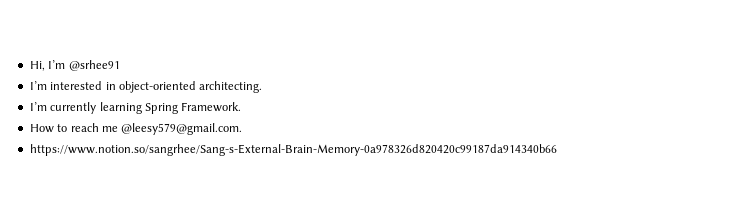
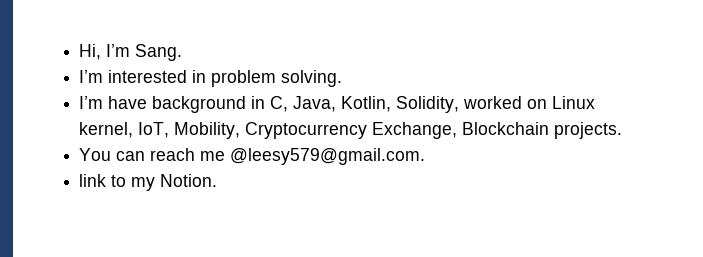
- Hi, I’m @srhee91
+ Hi, I’m Sang.
- I’m interested in object-oriented architecting.
- I’m currently learning Spring Framework.
- How to reach me @leesy579@gmail.com.
+ I’m interested in problem solving.
+ I’m have background in C, Java, Kotlin, Solidity, worked on Linux kernel, IoT, Mobility, Cryptocurrency Exchange, Blockchain projects.
+ You can reach me @leesy579@gmail.com.
- https://www.notion.so/sangrhee/Sang-s-External-Brain-Memory-0a978326d820420c99187da914340b66
+ link to my Notion.

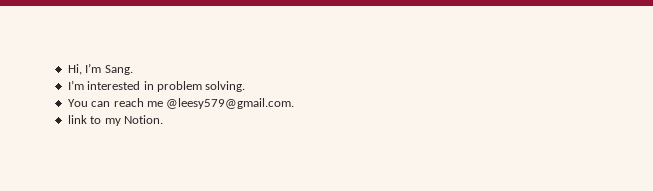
- I’m have background in C, Java, Kotlin, Solidity, worked on Linux kernel, IoT, Mobility, Cryptocurrency Exchange, Blockchain projects.

